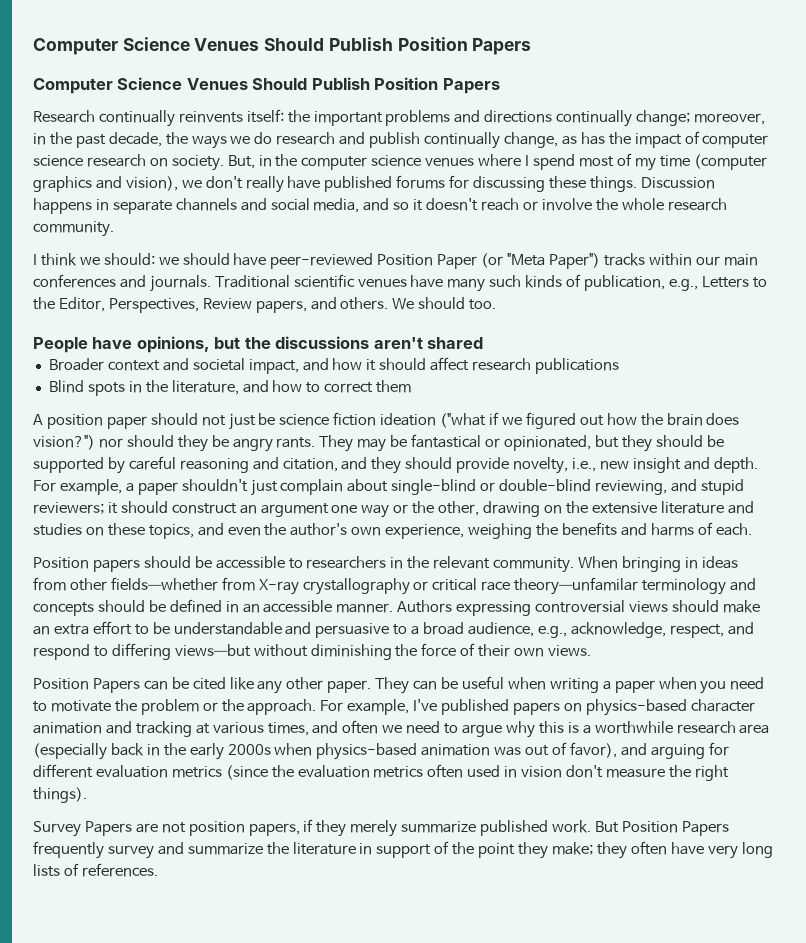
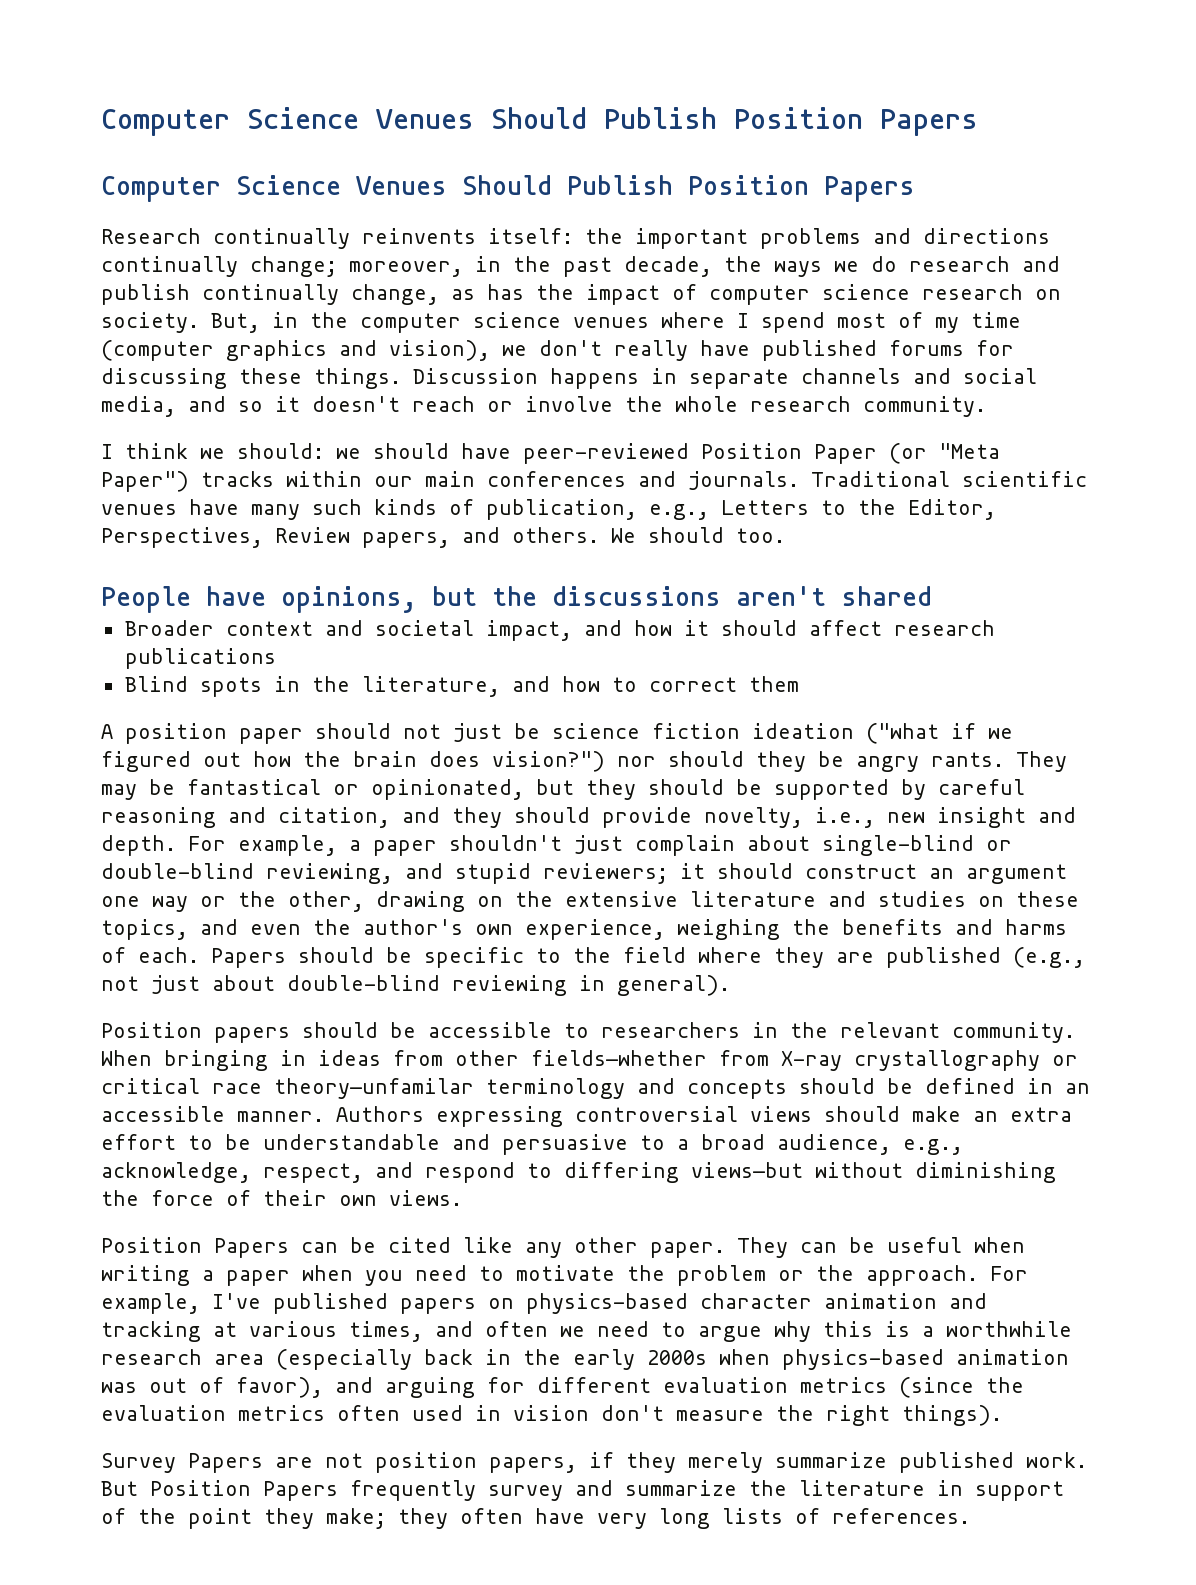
+ Papers should be specific to the field where they are published (e.g., not just about double-blind reviewing in general).

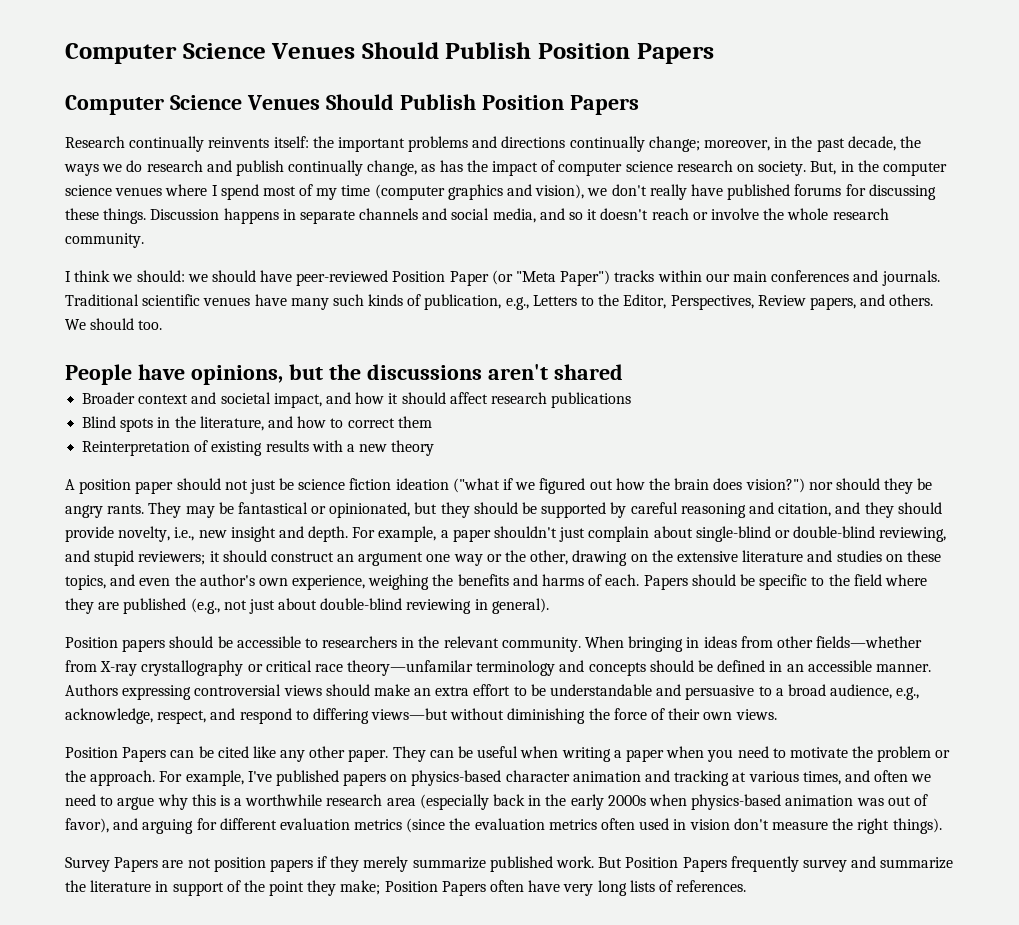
+ Reinterpretation of existing results with a new theory
- Survey Papers are not position papers, if they merely summarize published work.
+ Survey Papers are not position papers if they merely summarize published work.
- But Position Papers frequently survey and summarize the literature in support of the point they make; they often have very long lists of references.
+ But Position Papers frequently survey and summarize the literature in support of the point they make; Position Papers often have very long lists of references.

